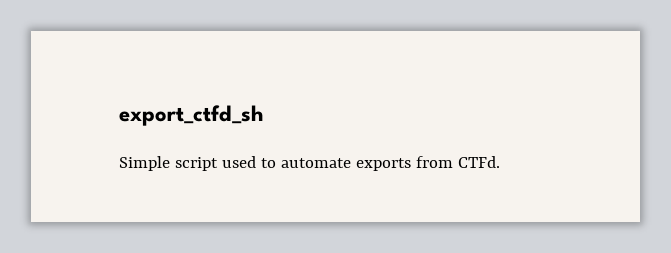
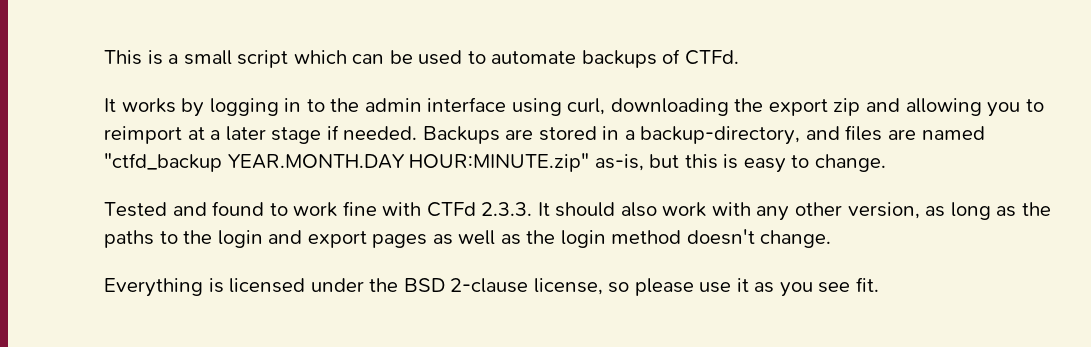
- export_ctfd_sh
- Simple script used to automate exports from CTFd.
+ This is a small script which can be used to automate backups of CTFd.
+ It works by logging in to the admin interface using curl, downloading the export zip and allowing you to reimport at a later stage if needed. Backups are stored in a backup-directory, and files are named "ctfd_backup YEAR.MONTH.DAY HOUR:MINUTE.zip" as-is, but this is easy to change.
+ Tested and found to work fine with CTFd 2.3.3. It should also work with any other version, as long as the paths to the login and export pages as well as the login method doesn't change.
+ Everything is licensed under the BSD 2-clause license, so please use it as you see fit.

